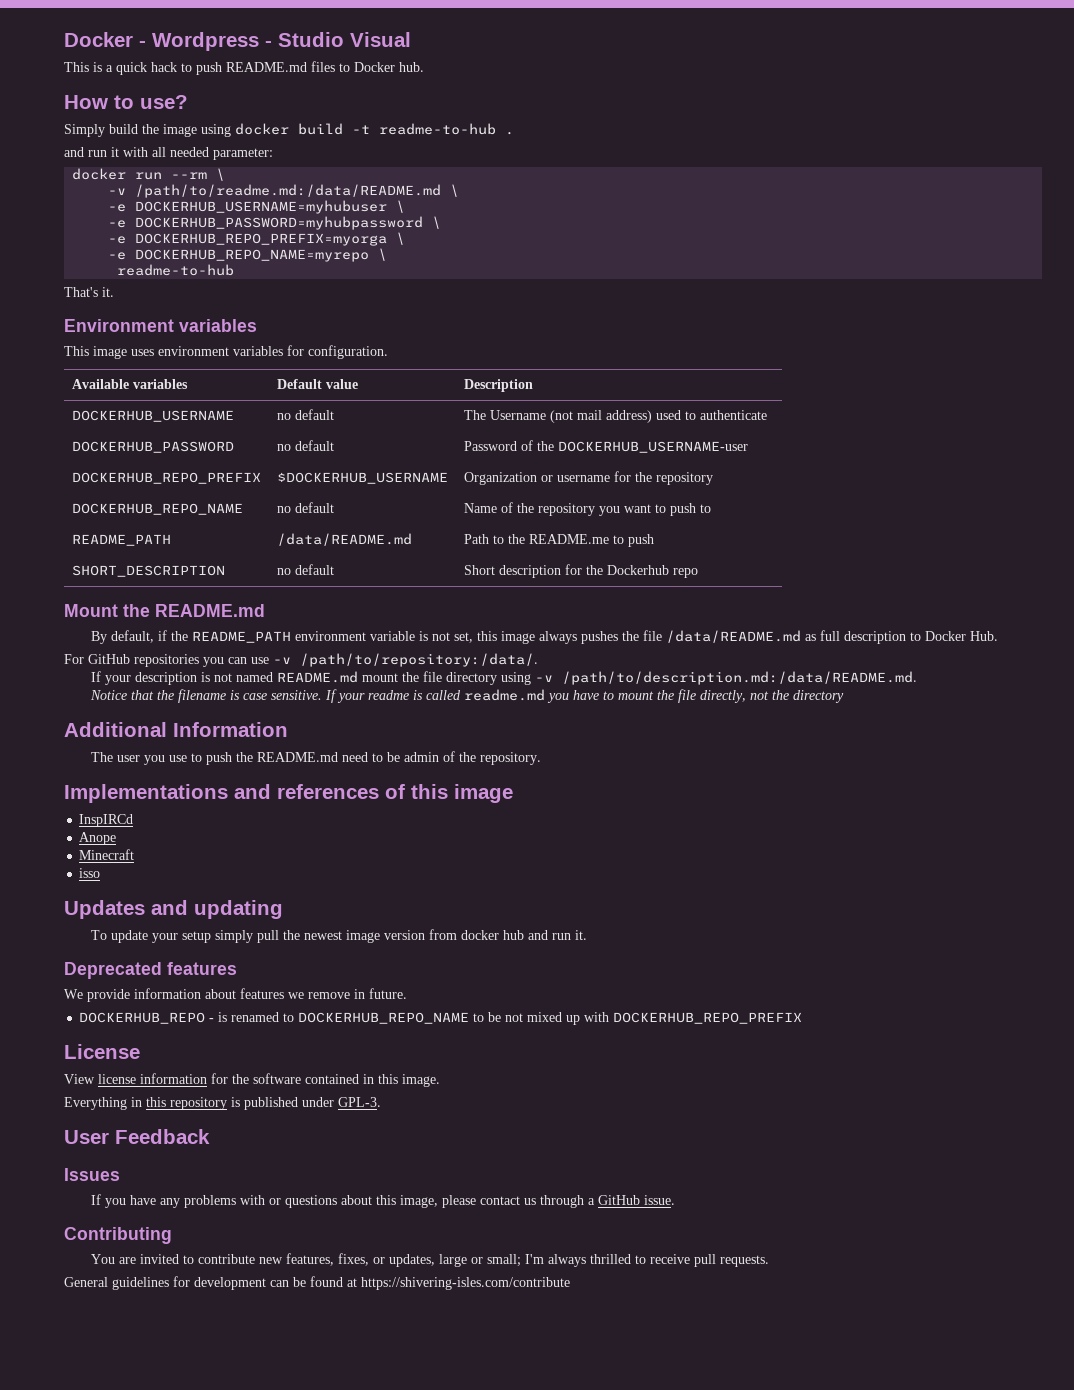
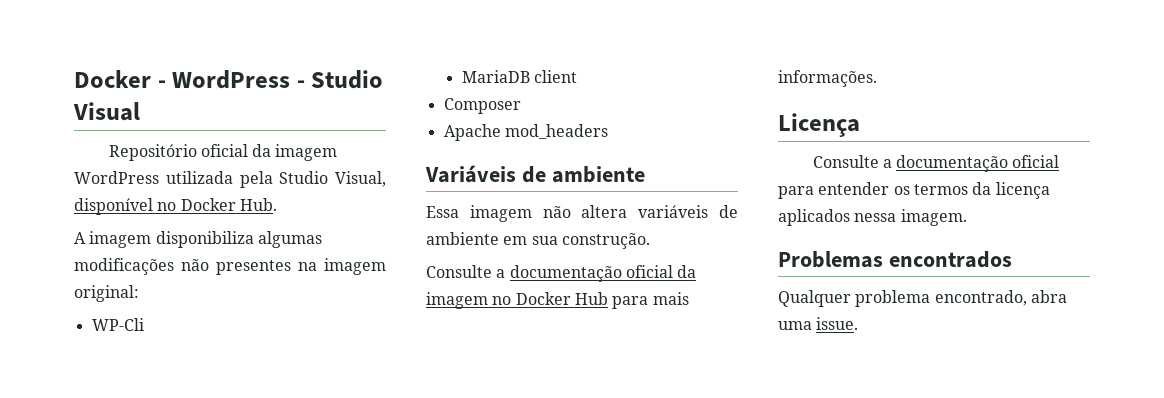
- Docker - Wordpress - Studio Visual
+ Docker - WordPress - Studio Visual
- This is a quick hack to push README.md files to Docker hub.
- How to use?
- Simply build the image using docker build -t readme-to-hub .
- and run it with all needed parameter:
- docker run --rm \
- -v /path/to/readme.md:/data/README.md \
- -e DOCKERHUB_USERNAME=myhubuser \
- -e DOCKERHUB_PASSWORD=myhubpassword \
- -e DOCKERHUB_REPO_PREFIX=myorga \
- -e DOCKERHUB_REPO_NAME=myrepo \
- readme-to-hub
- That's it.
- Environment variables
- This image uses environment variables for configuration.
- Available variables | Default value | Description
- DOCKERHUB_USERNAME | no default | The Username (not mail address) used to authenticate
- DOCKERHUB_PASSWORD | no default | Password of the DOCKERHUB_USERNAME-user
- DOCKERHUB_REPO_PREFIX | $DOCKERHUB_USERNAME | Organization or username for the repository
- DOCKERHUB_REPO_NAME | no default | Name of the repository you want to push to
- README_PATH | /data/README.md | Path to the README.me to push
- SHORT_DESCRIPTION | no default | Short description for the Dockerhub repo
- Mount the README.md
- By default, if the README_PATH environment variable is not set, this image always pushes the file /data/README.md as full description to Docker Hub.
- For GitHub repositories you can use -v /path/to/repository:/data/.
- If your description is not named README.md mount the file directory using -v /path/to/description.md:/data/README.md.
- Notice that the filename is case sensitive. If your readme is called readme.md you have to mount the file directly, not the directory
- Additional Information
- The user you use to push the README.md need to be admin of the repository.
- Implementations and references of this image
- InspIRCd
- Anope
- Minecraft
- isso
- Updates and updating
- To update your setup simply pull the newest image version from docker hub and run it.
- Deprecated features
- We provide information about features we remove in future.
- DOCKERHUB_REPO - is renamed to DOCKERHUB_REPO_NAME to be not mixed up with DOCKERHUB_REPO_PREFIX
- License
- View license information for the software contained in this image.
- Everything in this repository is published under GPL-3.
- User Feedback
- Issues
- If you have any problems with or questions about this image, please contact us through a GitHub issue.
- Contributing
- You are invited to contribute new features, fixes, or updates, large or small; I'm always thrilled to receive pull requests.
- General guidelines for development can be found at https://shivering-isles.com/contribute
+ Repositório oficial da imagem WordPress utilizada pela Studio Visual, disponível no Docker Hub.
+ A imagem disponibiliza algumas modificações não presentes na imagem original:
+ WP-Cli
+ MariaDB client
+ Composer
+ Apache mod_headers
+ Variáveis de ambiente
+ Essa imagem não altera variáveis de ambiente em sua construção.
+ Consulte a documentação oficial da imagem no Docker Hub para mais informações.
+ Licença
+ Consulte a documentação oficial para entender os termos da licença aplicados nessa imagem.
+ Problemas encontrados
+ Qualquer problema encontrado, abra uma issue.

